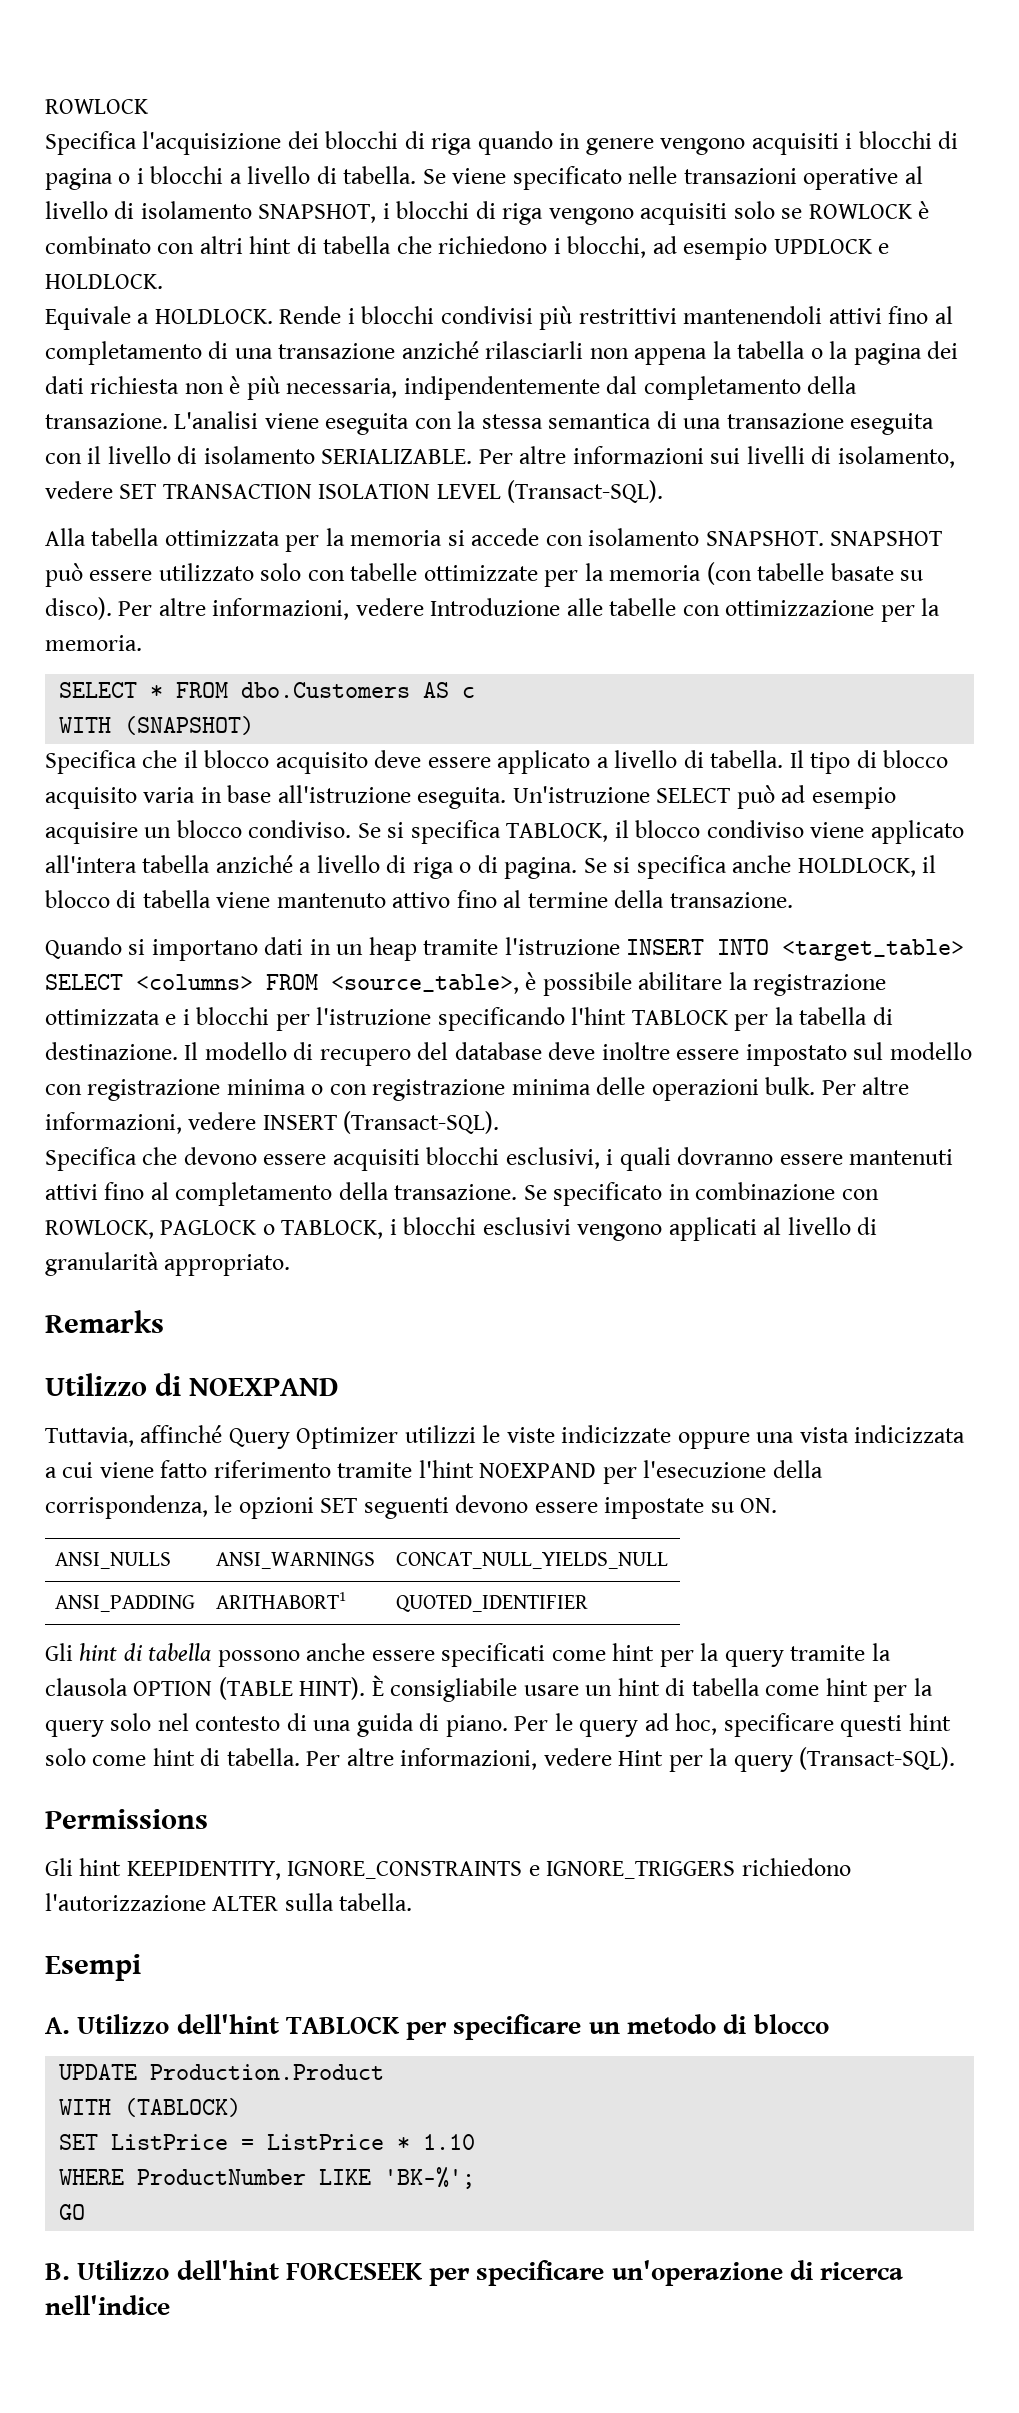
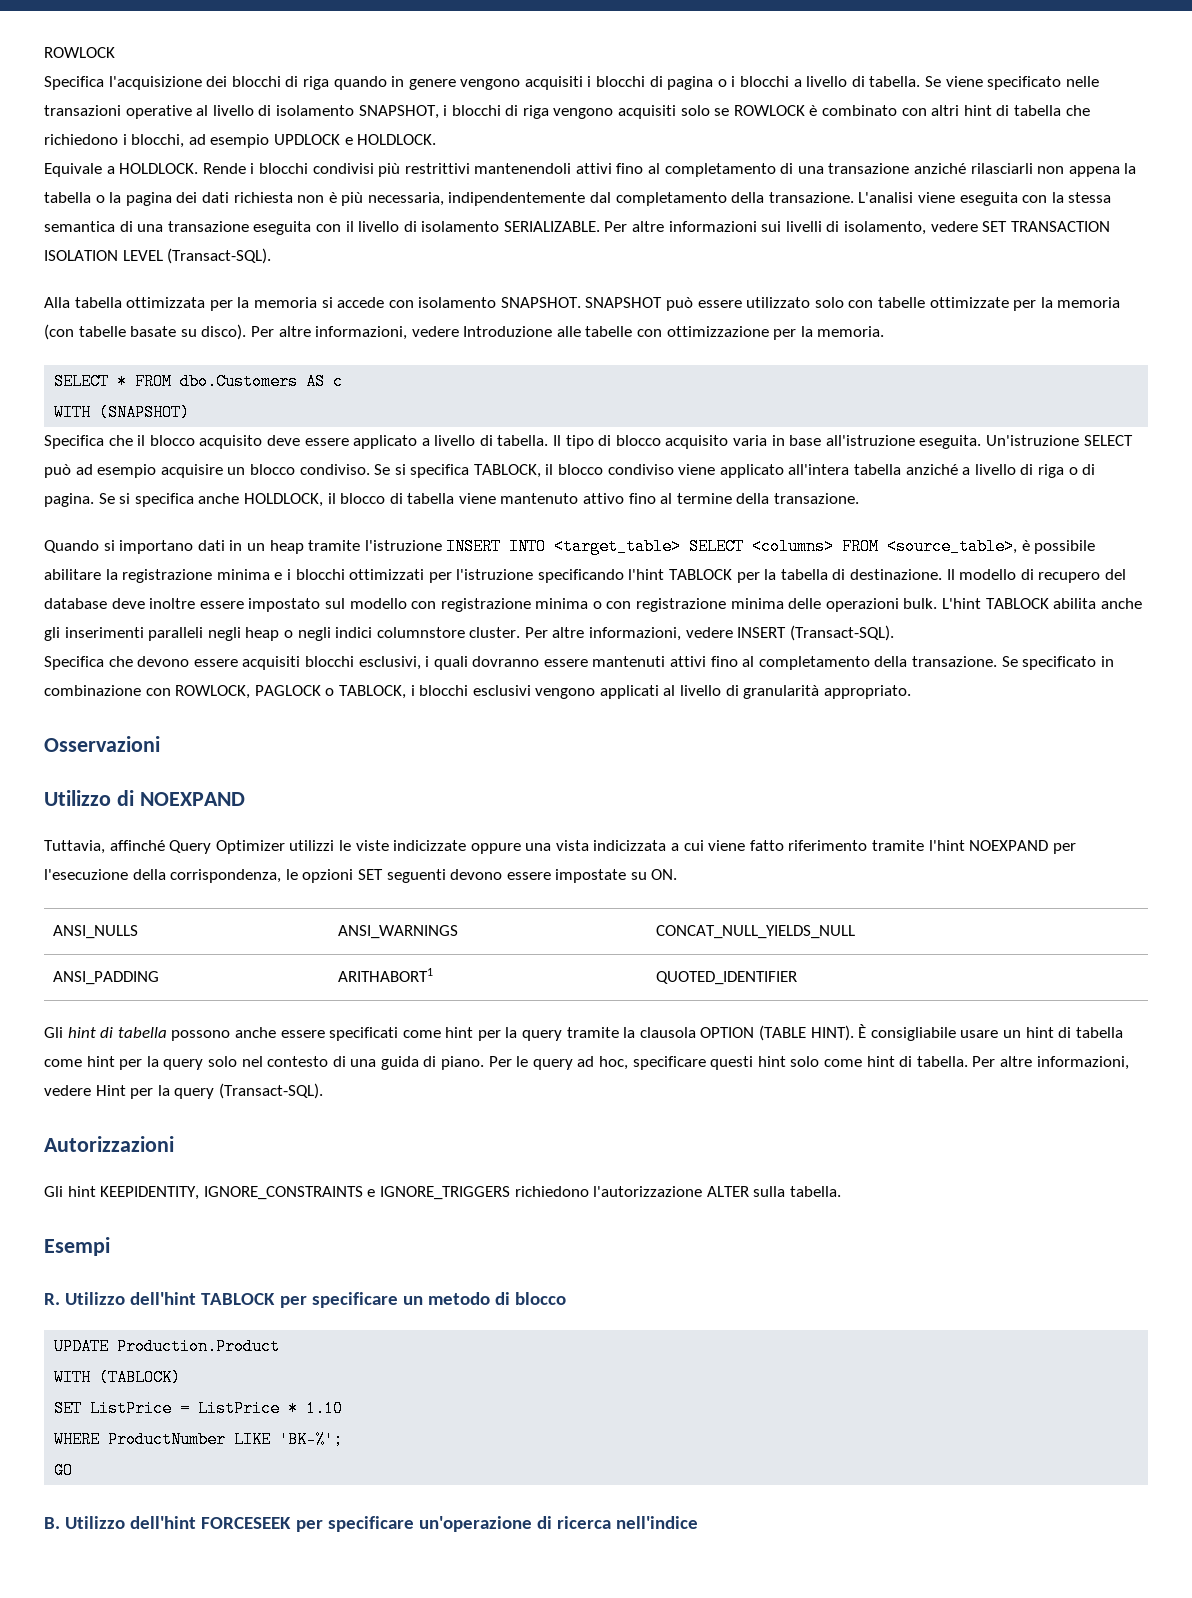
- Quando si importano dati in un heap tramite l'istruzione INSERT INTO <target_table> SELECT <columns> FROM <source_table>, è possibile abilitare la registrazione ottimizzata e i blocchi per l'istruzione specificando l'hint TABLOCK per la tabella di destinazione.
+ Quando si importano dati in un heap tramite l'istruzione INSERT INTO <target_table> SELECT <columns> FROM <source_table>, è possibile abilitare la registrazione minima e i blocchi ottimizzati per l'istruzione specificando l'hint TABLOCK per la tabella di destinazione.
+ L'hint TABLOCK abilita anche gli inserimenti paralleli negli heap o negli indici columnstore cluster.
- Remarks
+ Osservazioni
- Permissions
+ Autorizzazioni
- A. Utilizzo dell'hint TABLOCK per specificare un metodo di blocco
+ R. Utilizzo dell'hint TABLOCK per specificare un metodo di blocco

